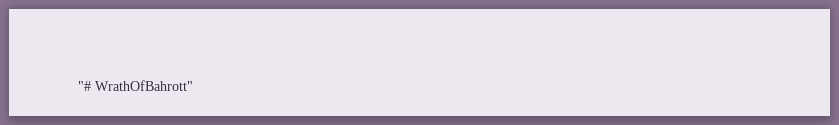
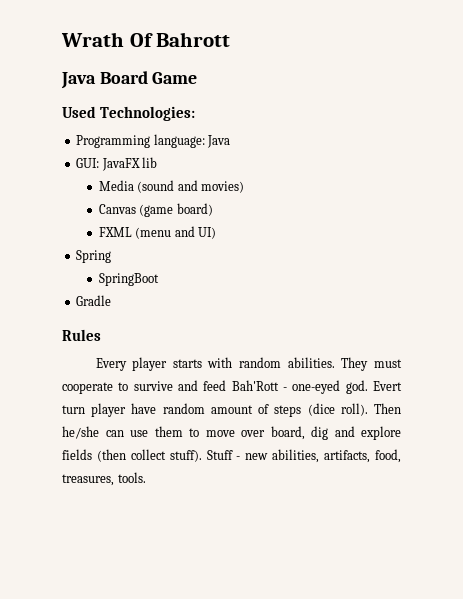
- "# WrathOfBahrott"
+ Wrath Of Bahrott
+ Java Board Game
+ Used Technologies:
+ Programming language: Java
+ GUI: JavaFX lib
+ Media (sound and movies)
+ Canvas (game board)
+ FXML (menu and UI)
+ Spring
+ SpringBoot
+ Gradle
+ Rules
+ Every player starts with random abilities. They must cooperate to survive and feed Bah'Rott - one-eyed god. Evert turn player have random amount of steps (dice roll). Then he/she can use them to move over board, dig and explore fields (then collect stuff). Stuff - new abilities, artifacts, food, treasures, tools.

